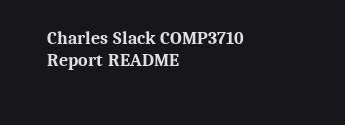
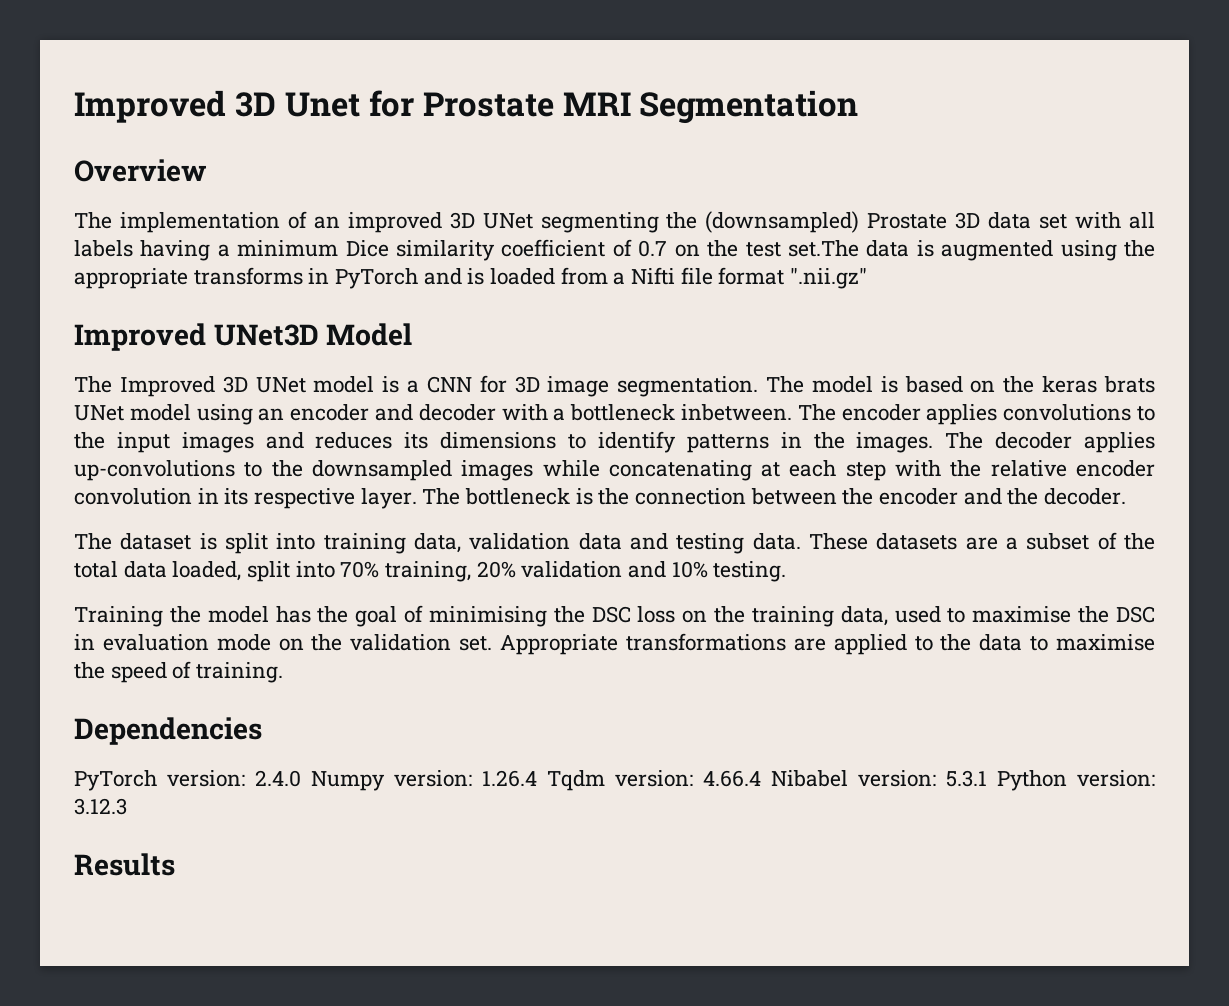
- Charles Slack COMP3710 Report README
+ Improved 3D Unet for Prostate MRI Segmentation
+ Overview
+ The implementation of an improved 3D UNet segmenting the (downsampled) Prostate 3D data set with all labels having a minimum Dice similarity coefficient of 0.7 on the test set.The data is augmented using the appropriate transforms in PyTorch and is loaded from a Nifti file format ".nii.gz"
+ Improved UNet3D Model
+ The Improved 3D UNet model is a CNN for 3D image segmentation. The model is based on the keras brats UNet model using an encoder and decoder with a bottleneck inbetween. The encoder applies convolutions to the input images and reduces its dimensions to identify patterns in the images. The decoder applies up-convolutions to the downsampled images while concatenating at each step with the relative encoder convolution in its respective layer. The bottleneck is the connection between the encoder and the decoder.
+ The dataset is split into training data, validation data and testing data. These datasets are a subset of the total data loaded, split into 70% training, 20% validation and 10% testing.
+ Training the model has the goal of minimising the DSC loss on the training data, used to maximise the DSC in evaluation mode on the validation set. Appropriate transformations are applied to the data to maximise the speed of training.
+ Dependencies
+ PyTorch version: 2.4.0 Numpy version: 1.26.4 Tqdm version: 4.66.4 Nibabel version: 5.3.1 Python version: 3.12.3
+ Results

